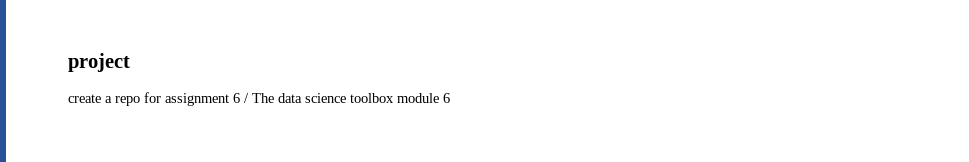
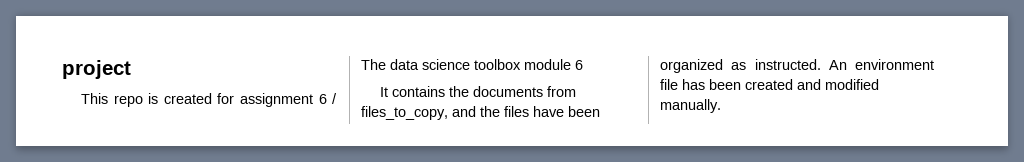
- create a repo for assignment 6 / The data science toolbox module 6
+ This repo is created for assignment 6 / The data science toolbox module 6
+ It contains the documents from files_to_copy, and the files have been organized as instructed. An environment file has been created and modified manually.

